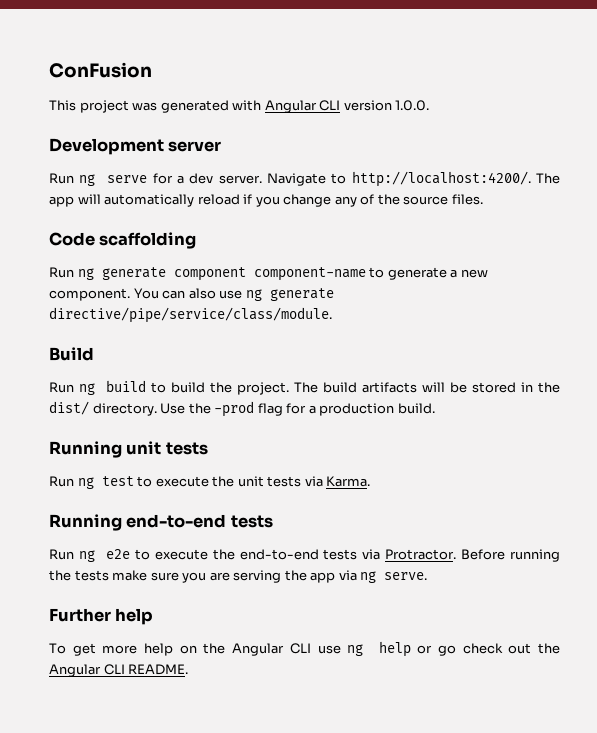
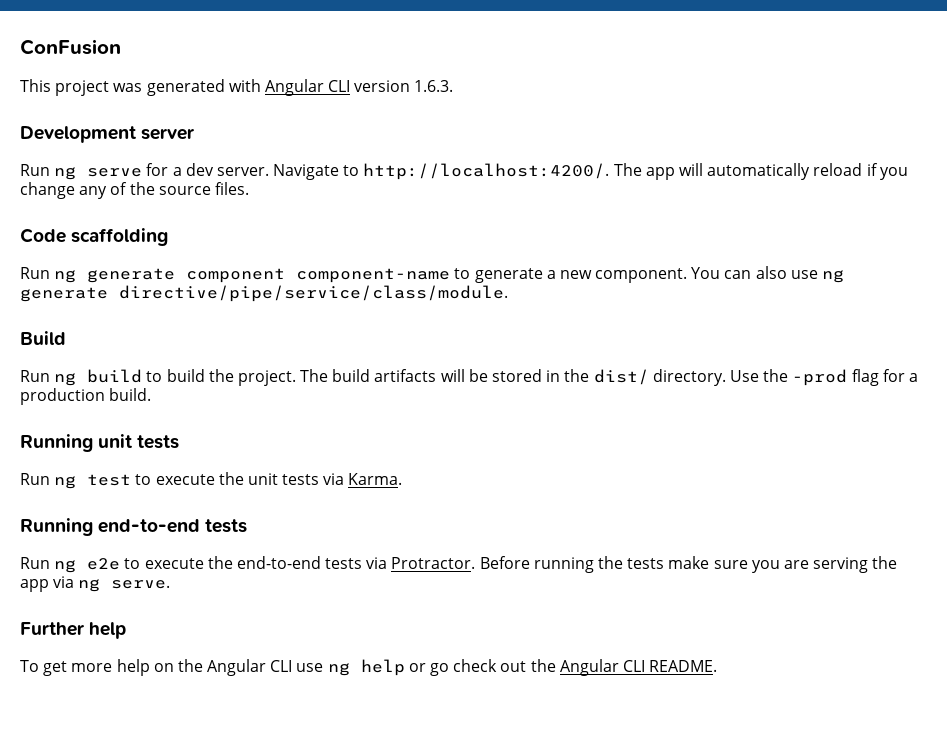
- This project was generated with Angular CLI version 1.0.0.
+ This project was generated with Angular CLI version 1.6.3.

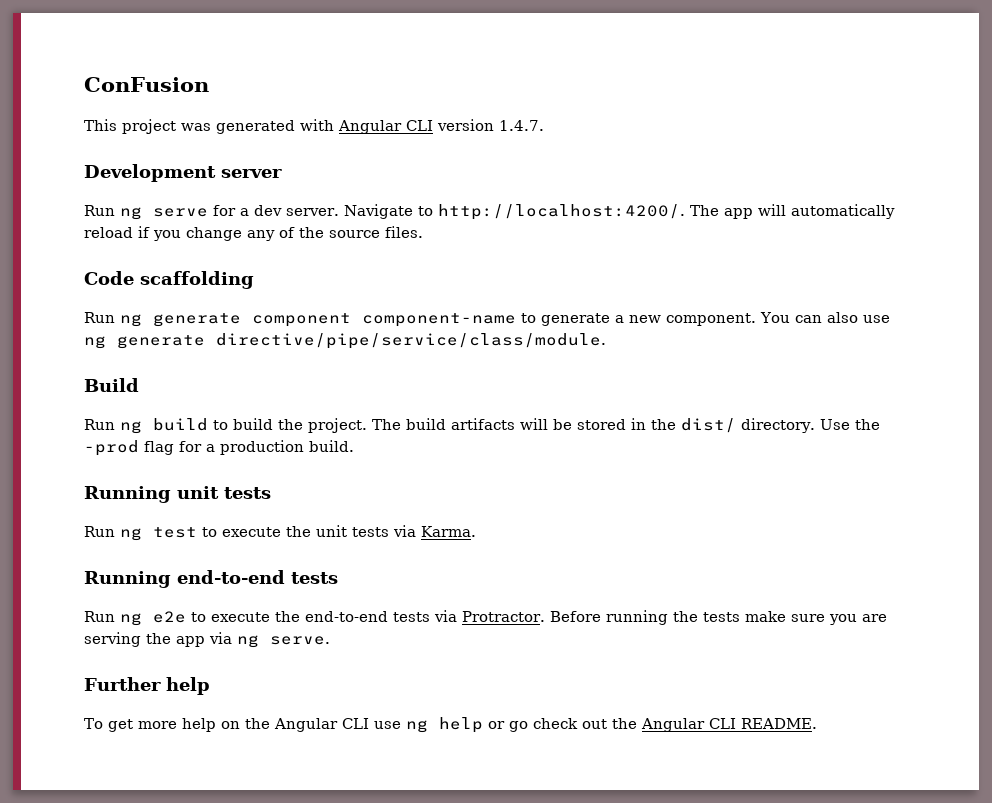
- This project was generated with Angular CLI version 1.6.3.
+ This project was generated with Angular CLI version 1.4.7.

